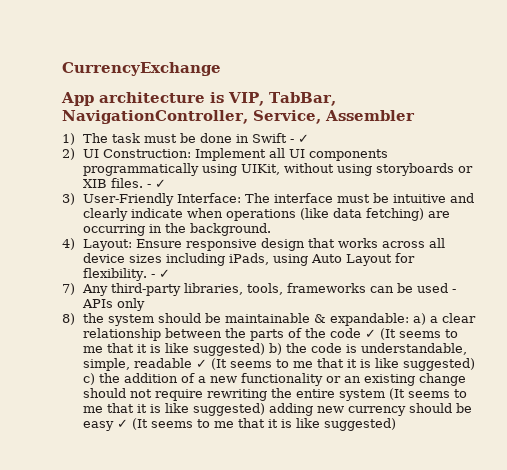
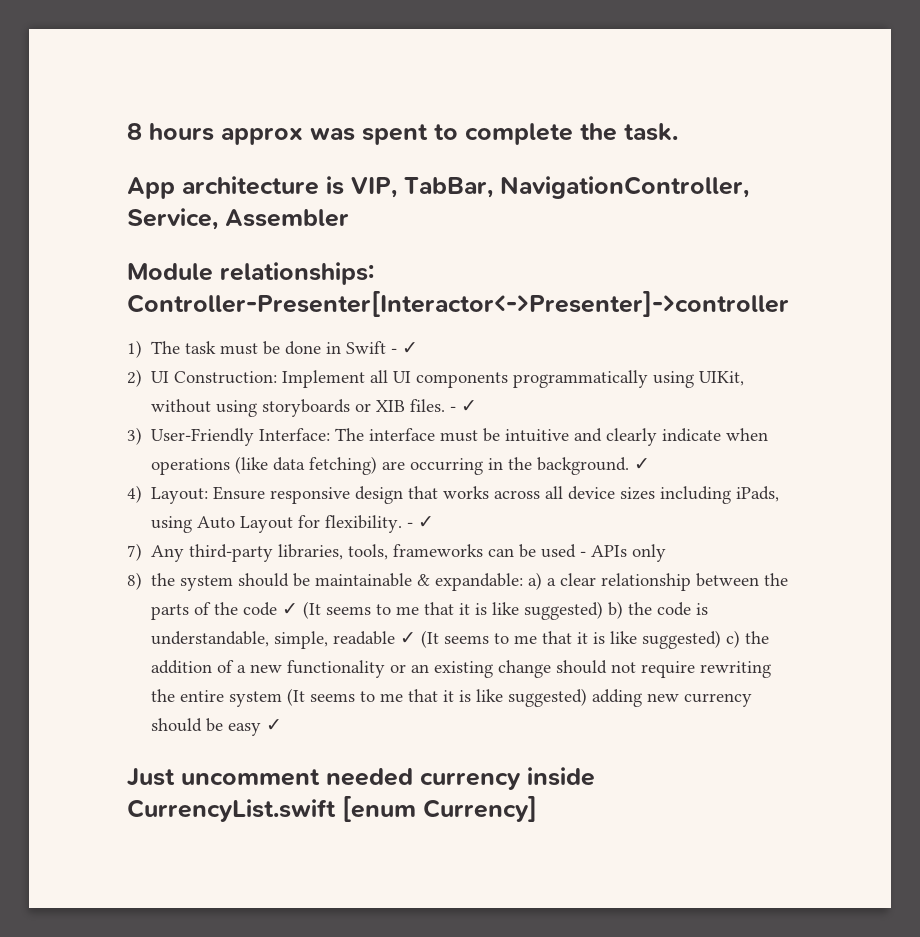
- CurrencyExchange
+ 8 hours approx was spent to complete the task.
+ Module relationships: Controller-Presenter[Interactor<->Presenter]->controller
- 3) User-Friendly Interface: The interface must be intuitive and clearly indicate when operations (like data fetching) are occurring in the background.
+ 3) User-Friendly Interface: The interface must be intuitive and clearly indicate when operations (like data fetching) are occurring in the background. ✓
- a) a clear relationship between the parts of the code ✓ (It seems to me that it is like suggested) b) the code is understandable, simple, readable ✓ (It seems to me that it is like suggested) c) the addition of a new functionality or an existing change should not require rewriting the entire system (It seems to me that it is like suggested) adding new currency should be easy ✓ (It seems to me that it is like suggested)
+ a) a clear relationship between the parts of the code ✓ (It seems to me that it is like suggested) b) the code is understandable, simple, readable ✓ (It seems to me that it is like suggested) c) the addition of a new functionality or an existing change should not require rewriting the entire system (It seems to me that it is like suggested) adding new currency should be easy ✓
+ Just uncomment needed currency inside CurrencyList.swift [enum Currency]

